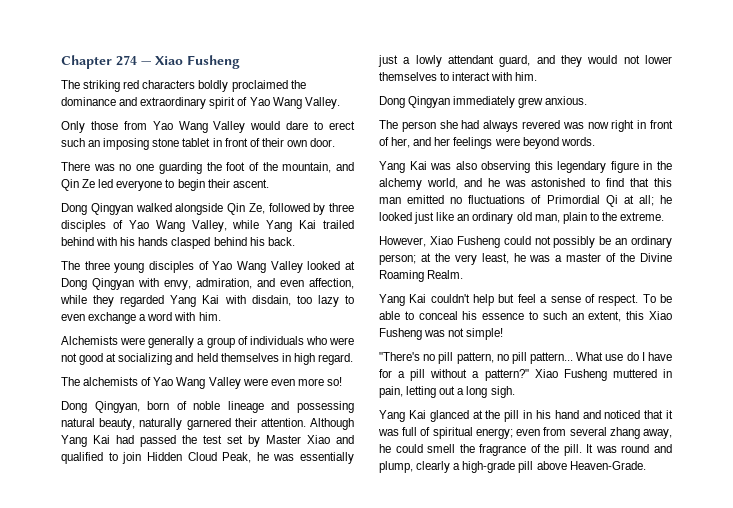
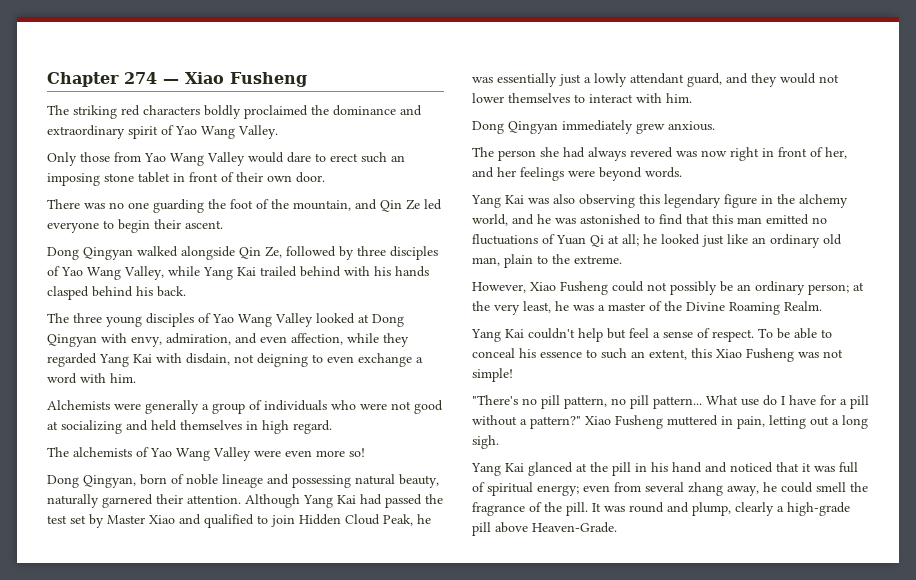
- The three young disciples of Yao Wang Valley looked at Dong Qingyan with envy, admiration, and even affection, while they regarded Yang Kai with disdain, too lazy to even exchange a word with him.
+ The three young disciples of Yao Wang Valley looked at Dong Qingyan with envy, admiration, and even affection, while they regarded Yang Kai with disdain, not deigning to even exchange a word with him.
- Yang Kai was also observing this legendary figure in the alchemy world, and he was astonished to find that this man emitted no fluctuations of Primordial Qi at all; he looked just like an ordinary old man, plain to the extreme.
+ Yang Kai was also observing this legendary figure in the alchemy world, and he was astonished to find that this man emitted no fluctuations of Yuan Qi at all; he looked just like an ordinary old man, plain to the extreme.

